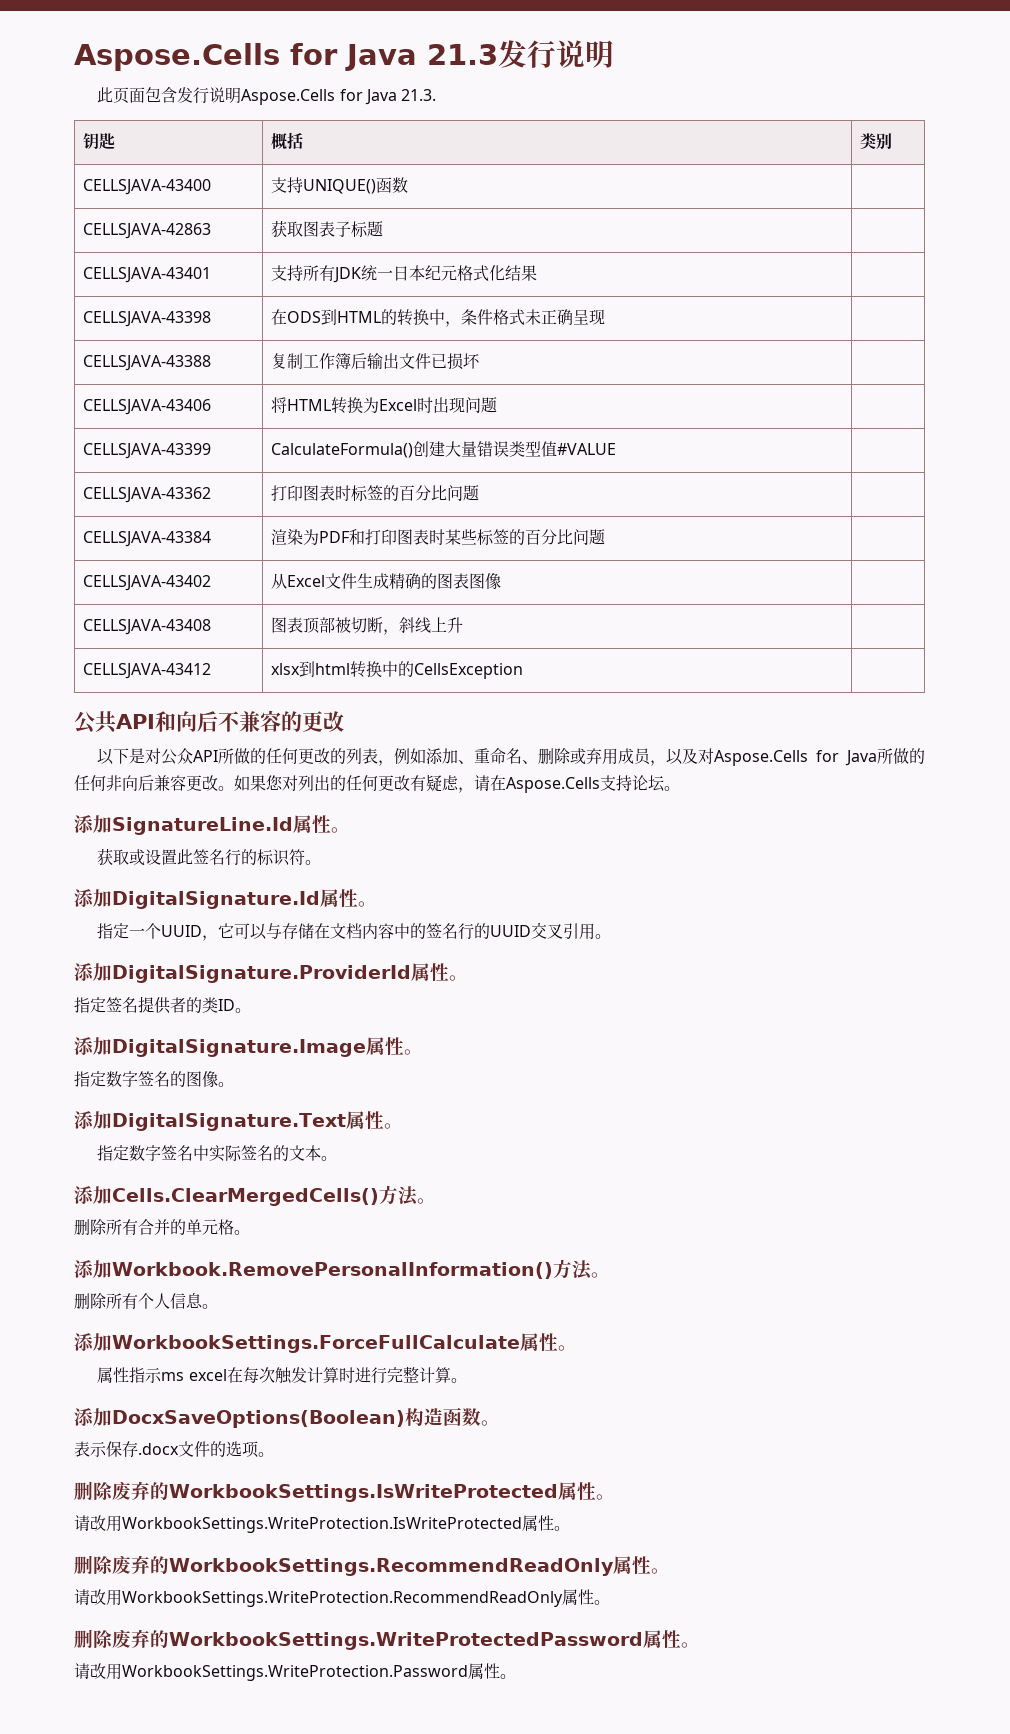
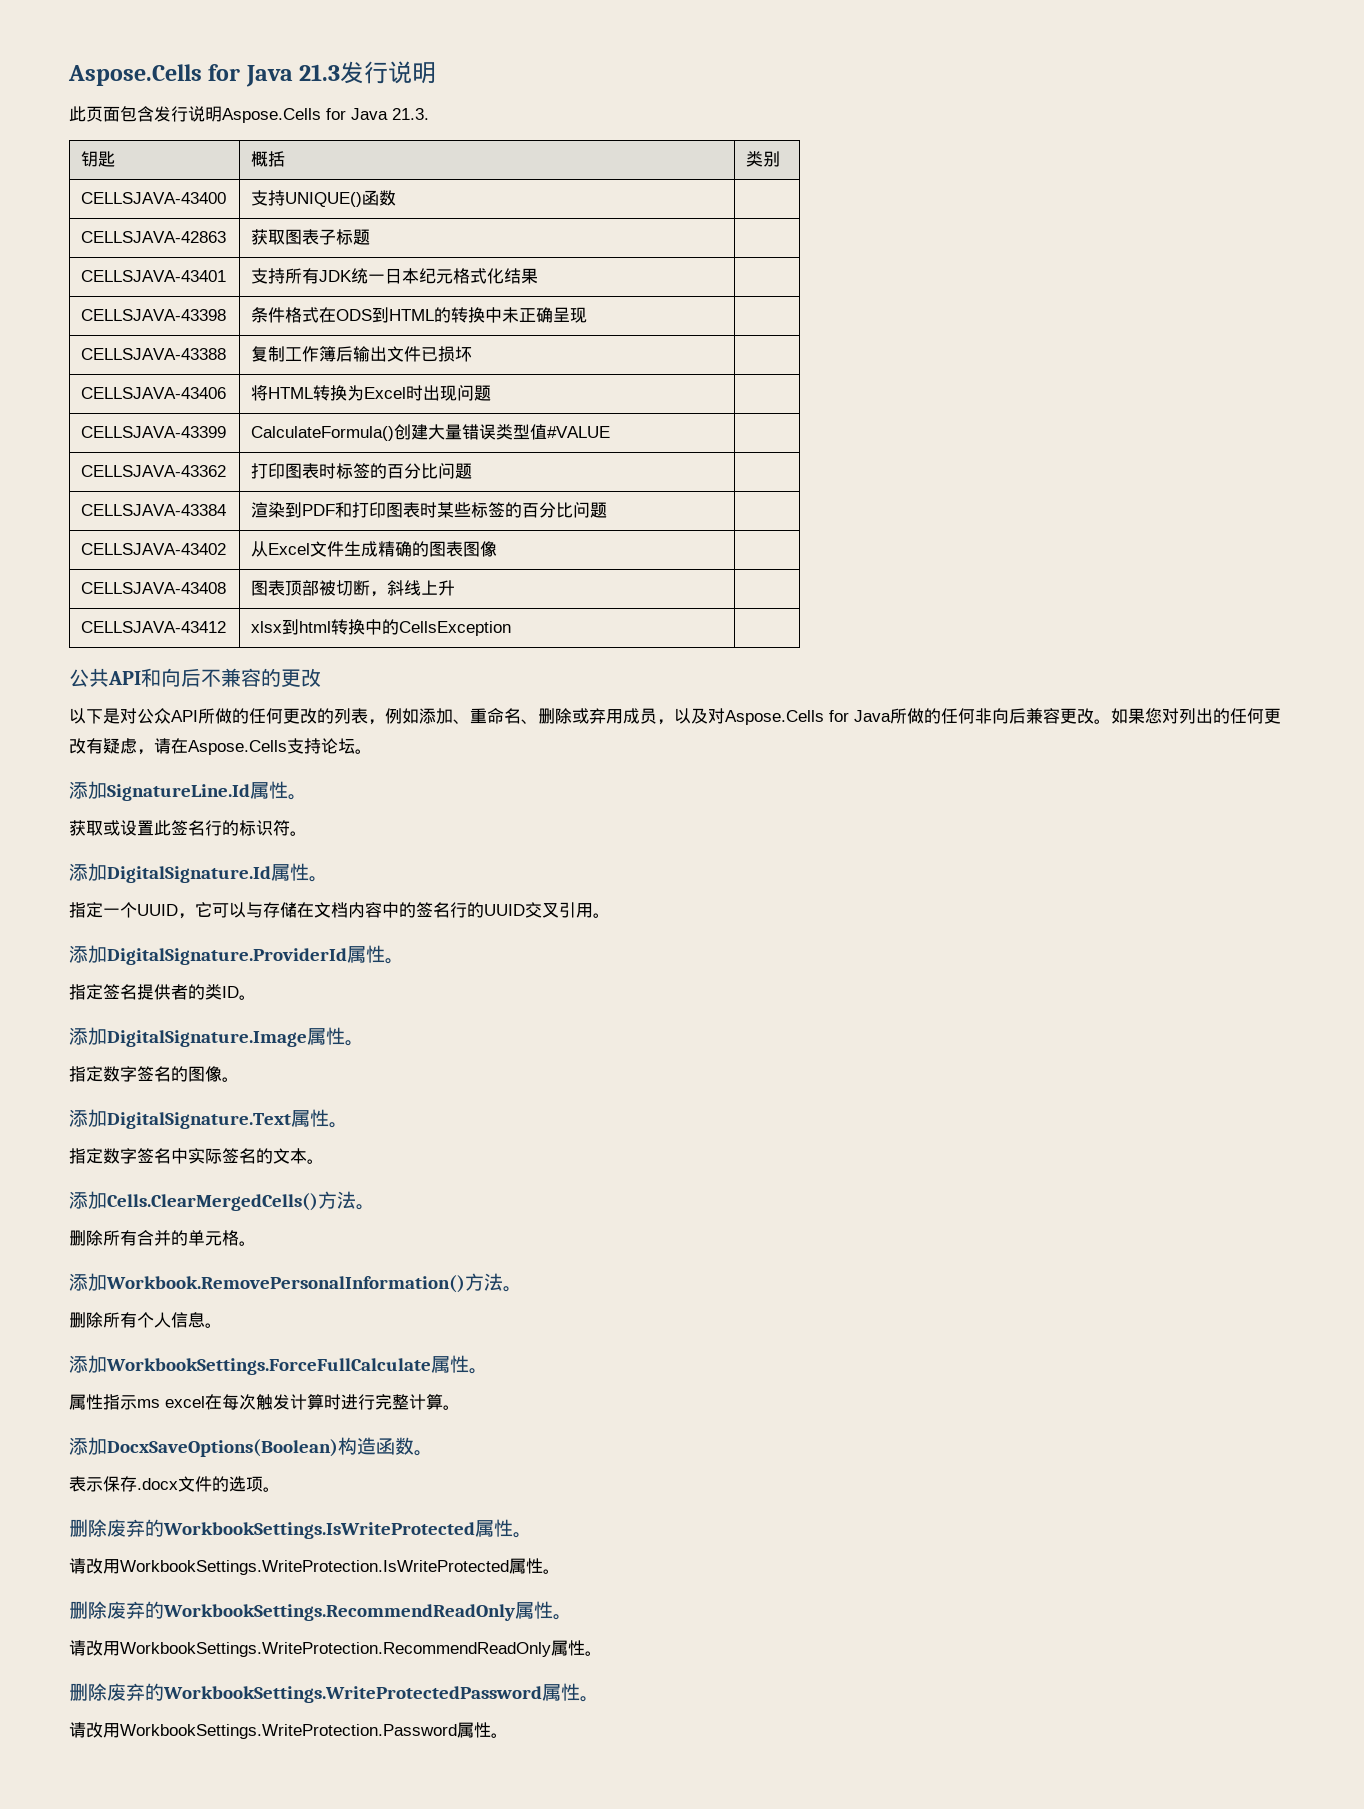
- CELLSJAVA-43398 | 在ODS到HTML的转换中，条件格式未正确呈现 |
+ CELLSJAVA-43398 | 条件格式在ODS到HTML的转换中未正确呈现 |
- CELLSJAVA-43384 | 渲染为PDF和打印图表时某些标签的百分比问题 |
+ CELLSJAVA-43384 | 渲染到PDF和打印图表时某些标签的百分比问题 |

